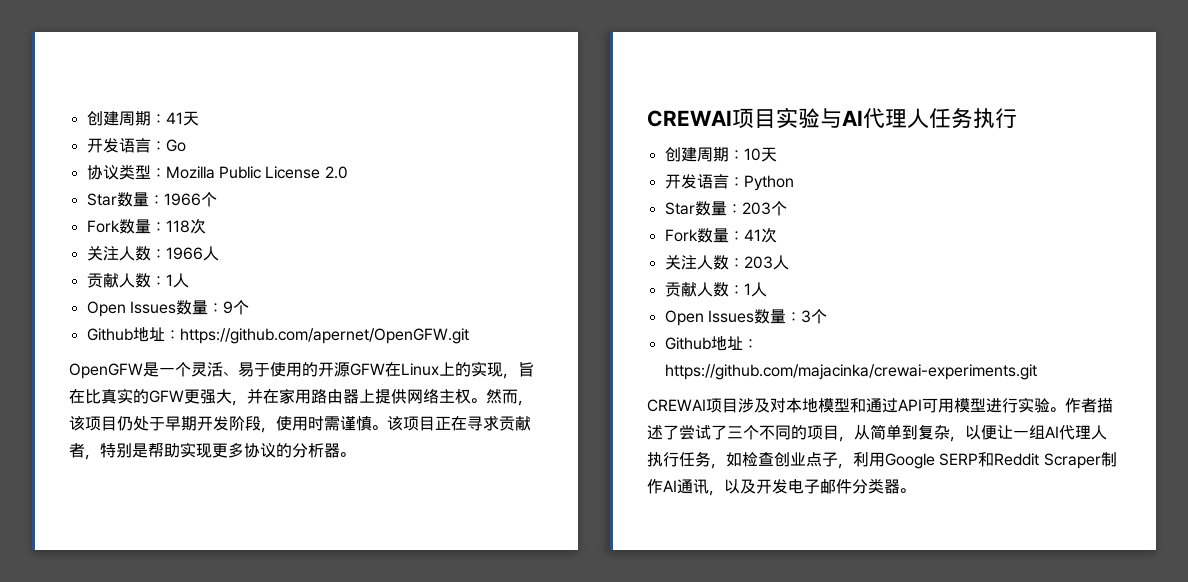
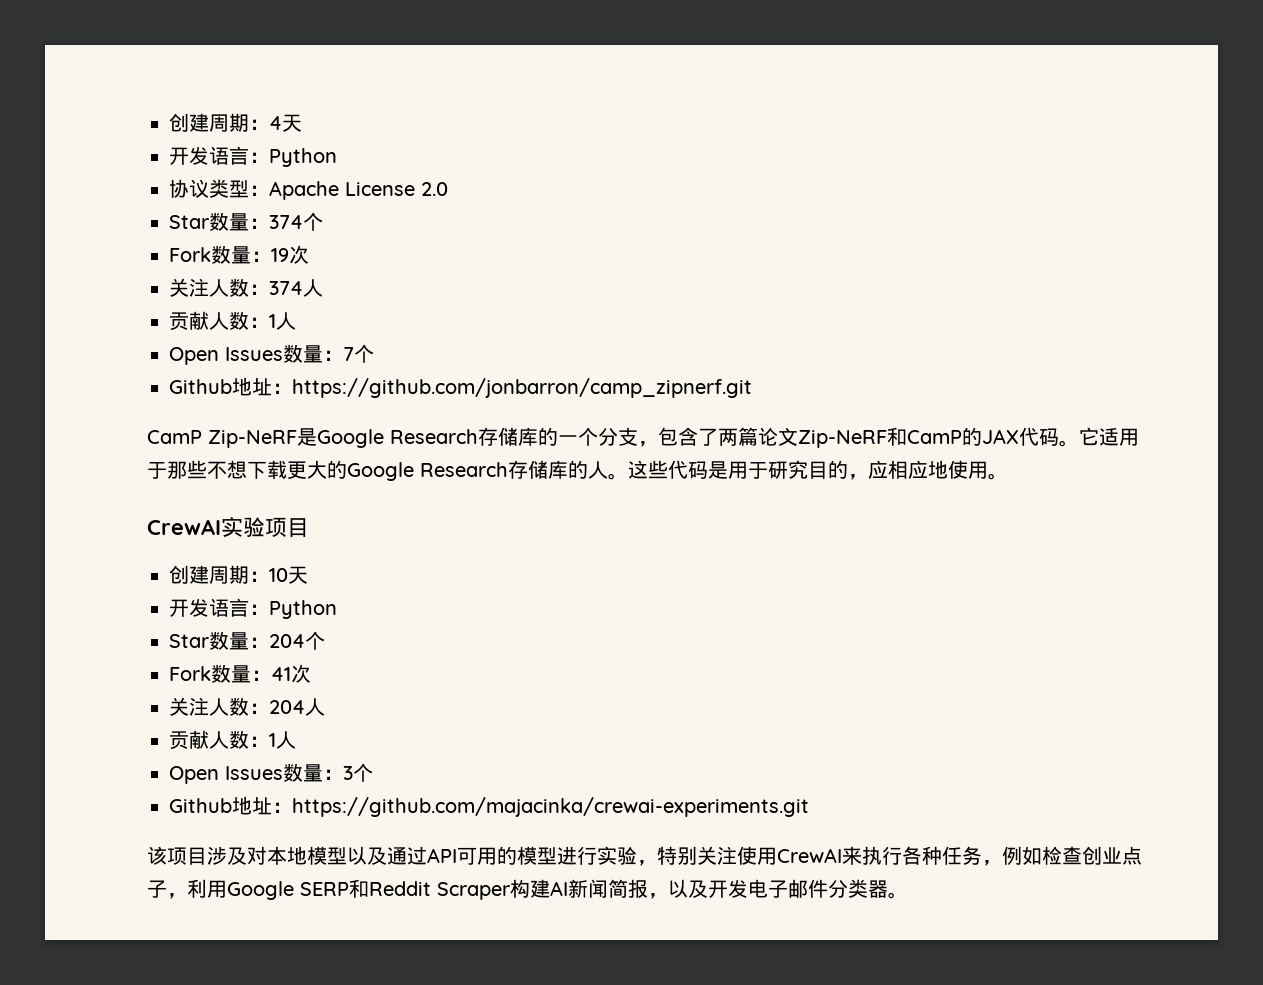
- 创建周期：41天
- 开发语言：Go
+ 创建周期：4天
+ 开发语言：Python
- 协议类型：Mozilla Public License 2.0
+ 协议类型：Apache License 2.0
- Star数量：1966个
- Fork数量：118次
- 关注人数：1966人
+ Star数量：374个
+ Fork数量：19次
+ 关注人数：374人
  贡献人数：1人
- Open Issues数量：9个
- Github地址：https://github.com/apernet/OpenGFW.git
- OpenGFW是一个灵活、易于使用的开源GFW在Linux上的实现，旨在比真实的GFW更强大，并在家用路由器上提供网络主权。然而，该项目仍处于早期开发阶段，使用时需谨慎。该项目正在寻求贡献者，特别是帮助实现更多协议的分析器。
- CREWAI项目实验与AI代理人任务执行
+ Open Issues数量：7个
+ Github地址：https://github.com/jonbarron/camp_zipnerf.git
+ CamP Zip-NeRF是Google Research存储库的一个分支，包含了两篇论文Zip-NeRF和CamP的JAX代码。它适用于那些不想下载更大的Google Research存储库的人。这些代码是用于研究目的，应相应地使用。
+ CrewAI实验项目
- Star数量：203个
+ Star数量：204个
- 关注人数：203人
+ 关注人数：204人
- CREWAI项目涉及对本地模型和通过API可用模型进行实验。作者描述了尝试了三个不同的项目，从简单到复杂，以便让一组AI代理人执行任务，如检查创业点子，利用Google SERP和Reddit Scraper制作AI通讯，以及开发电子邮件分类器。
+ 该项目涉及对本地模型以及通过API可用的模型进行实验，特别关注使用CrewAI来执行各种任务，例如检查创业点子，利用Google SERP和Reddit Scraper构建AI新闻简报，以及开发电子邮件分类器。

